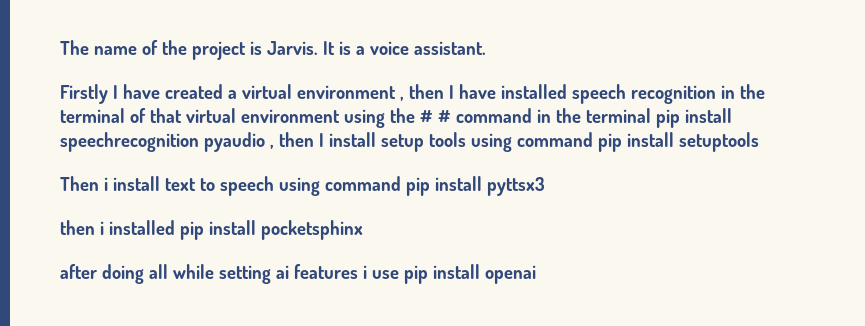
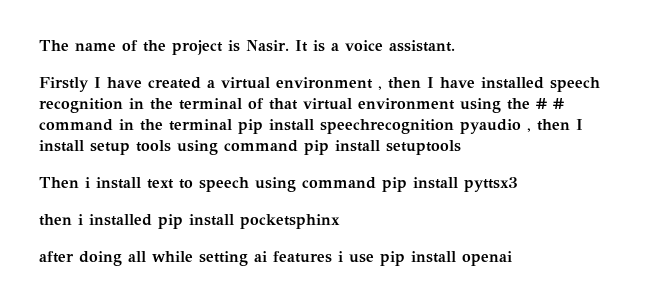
- The name of the project is Jarvis.
+ The name of the project is Nasir.

